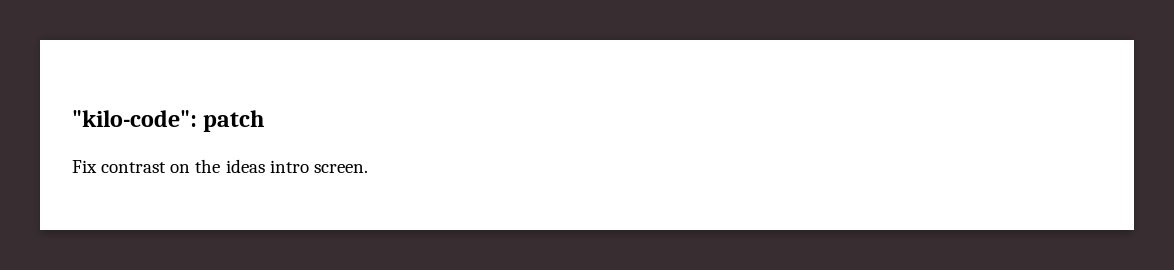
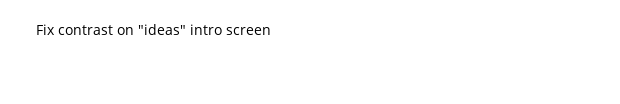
- "kilo-code": patch
- Fix contrast on the ideas intro screen.
+ Fix contrast on "ideas" intro screen

